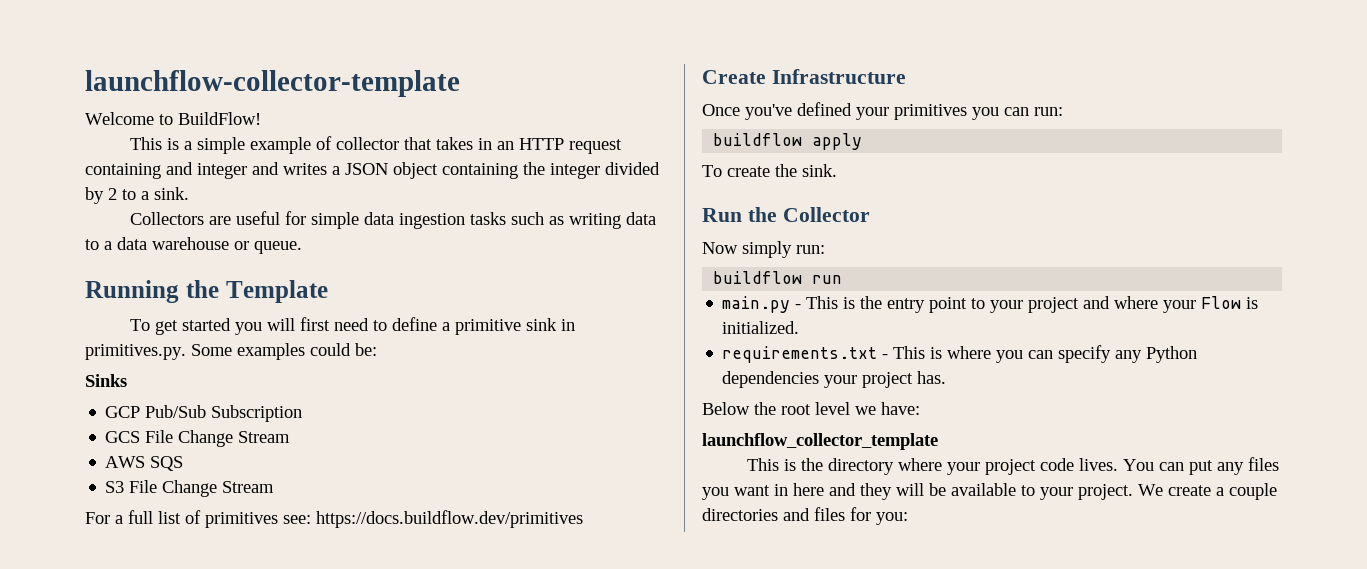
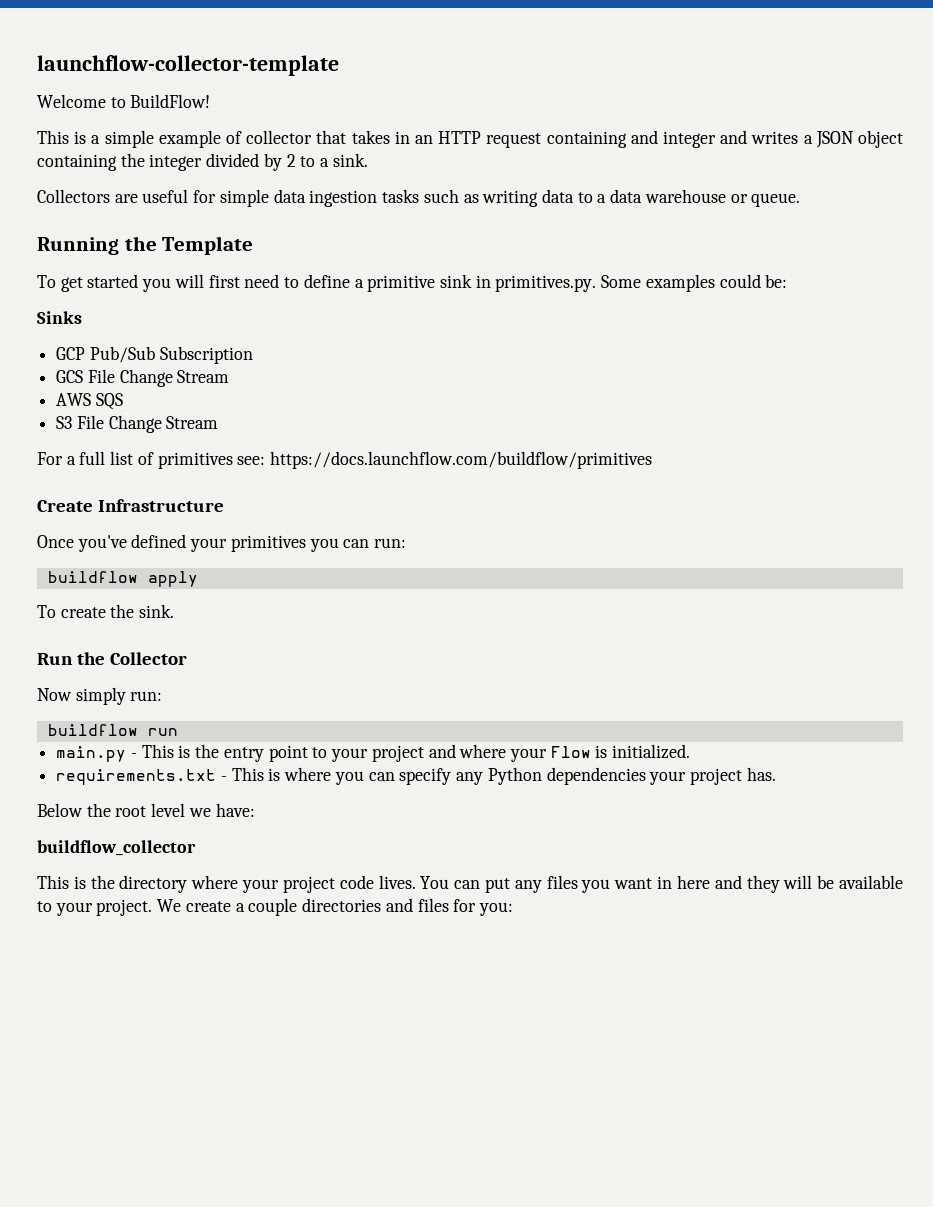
- For a full list of primitives see: https://docs.buildflow.dev/primitives
+ For a full list of primitives see: https://docs.launchflow.com/buildflow/primitives
- launchflow_collector_template
+ buildflow_collector

